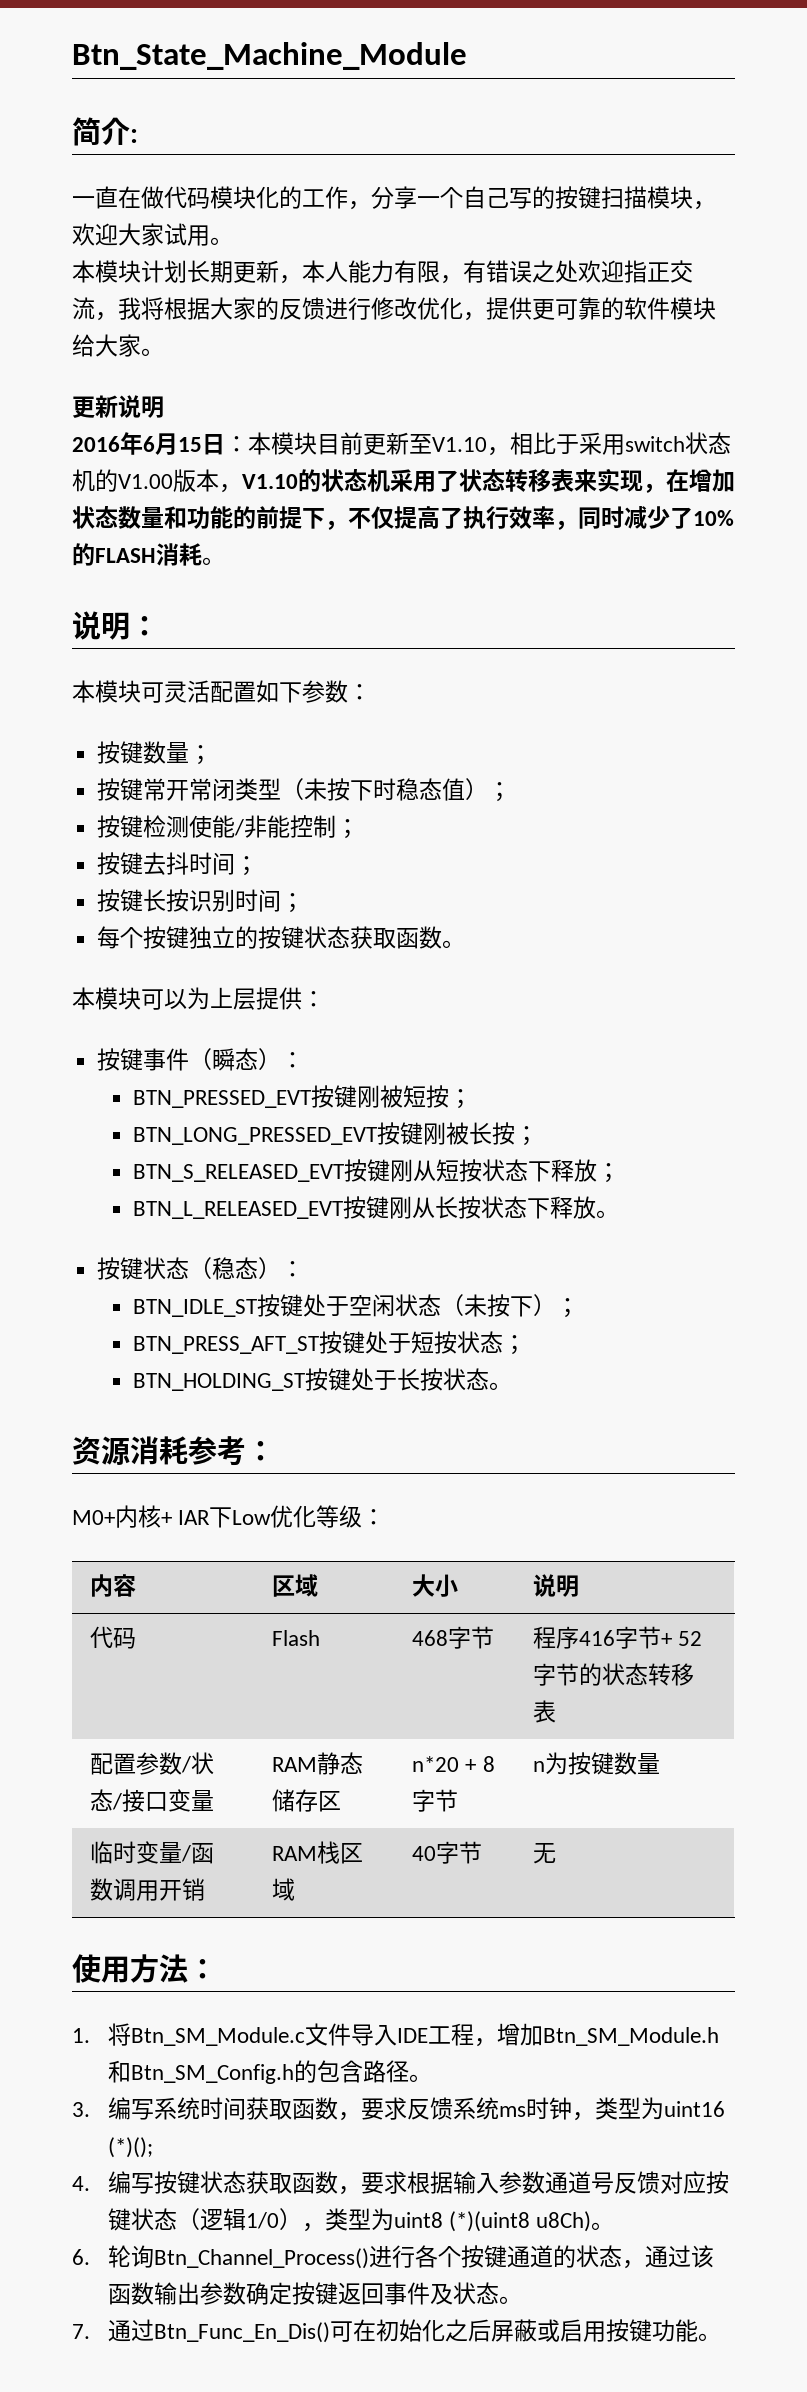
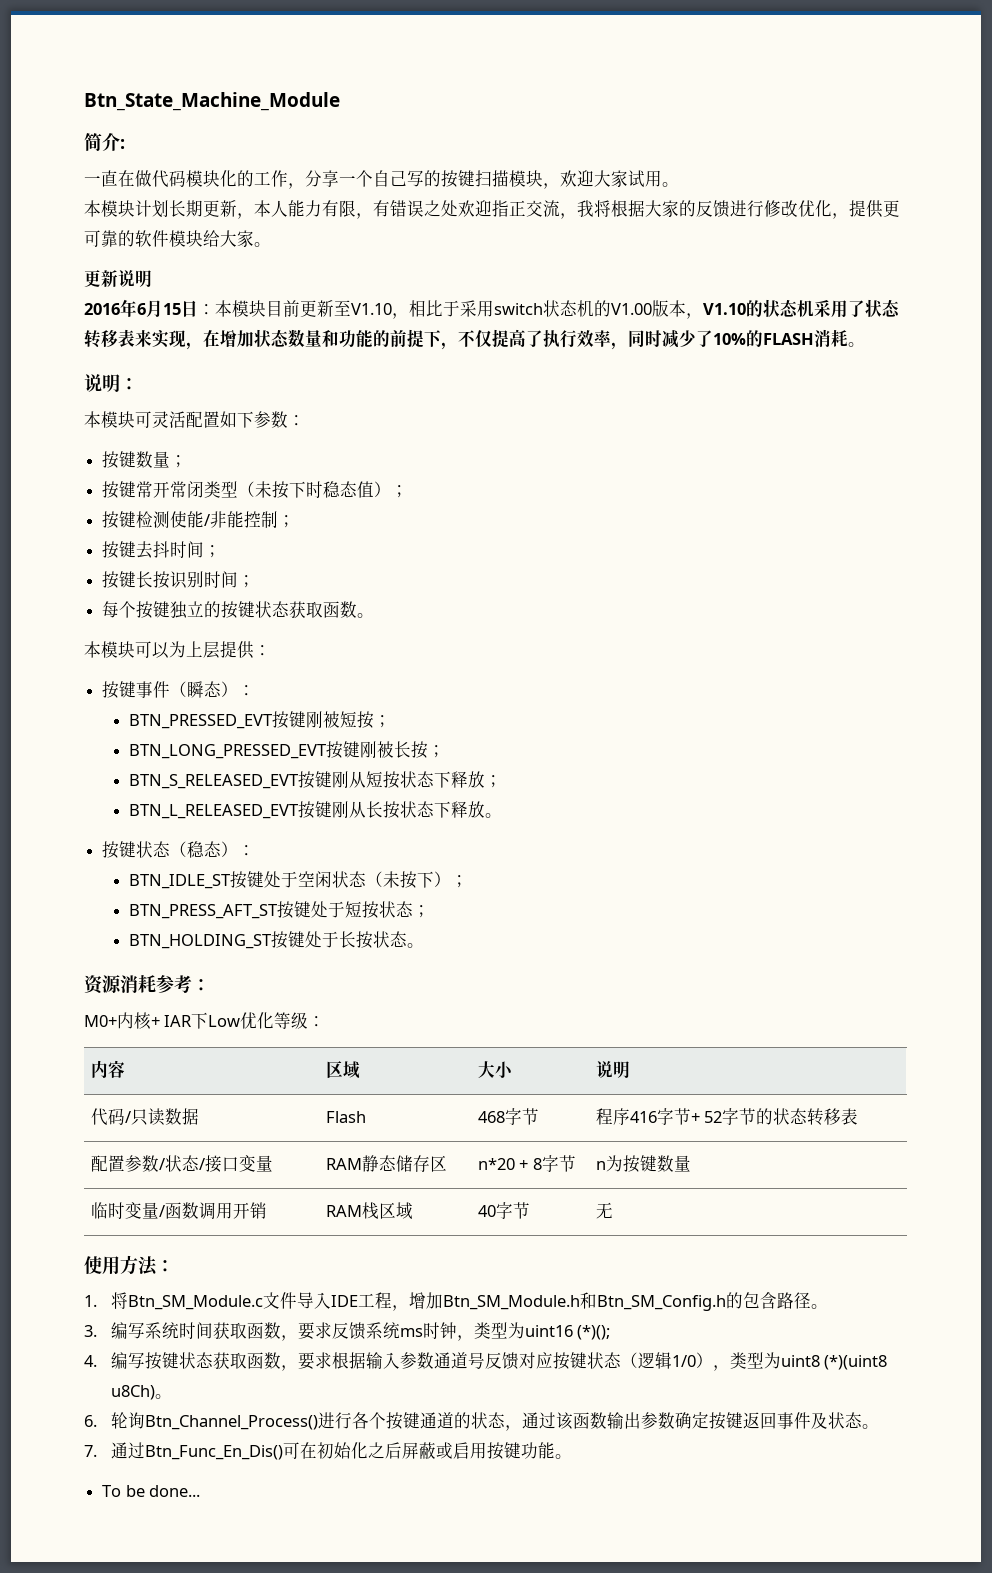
- 代码 | Flash | 468字节 | 程序416字节+ 52字节的状态转移表
+ 代码/只读数据 | Flash | 468字节 | 程序416字节+ 52字节的状态转移表
+ To be done...

